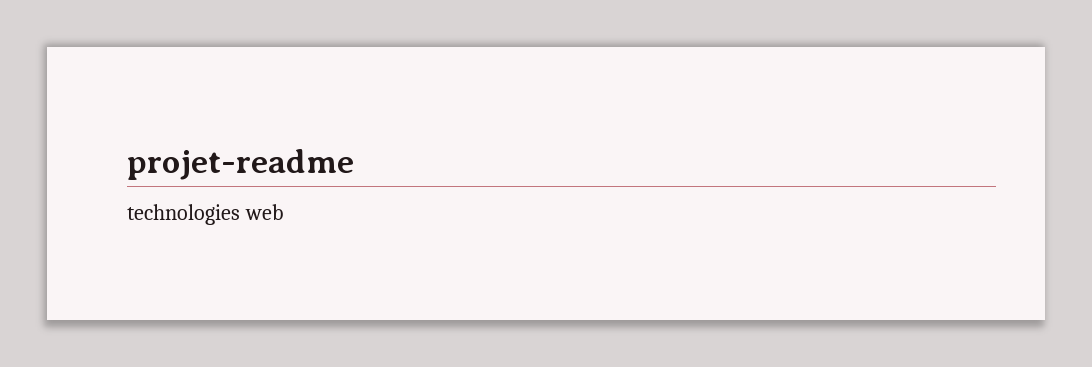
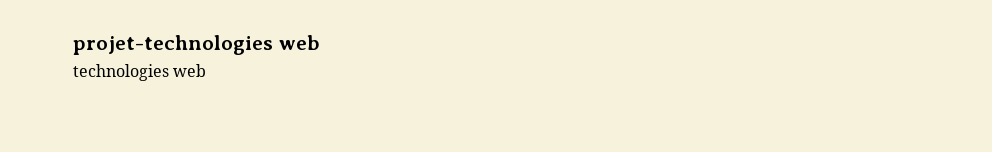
- projet-readme
+ projet-technologies web

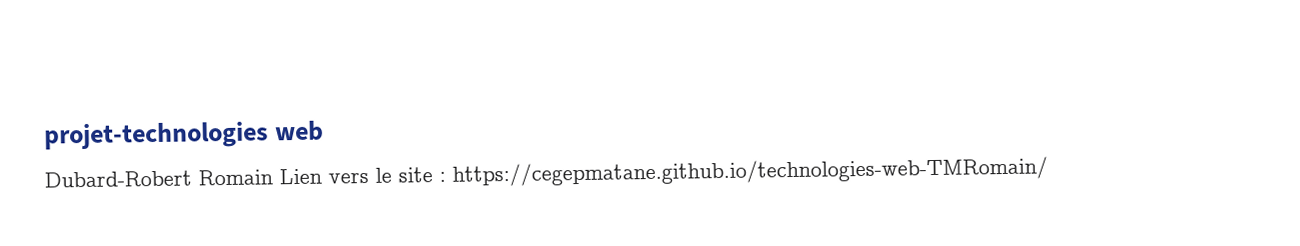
- technologies web
+ Dubard-Robert Romain Lien vers le site : https://cegepmatane.github.io/technologies-web-TMRomain/

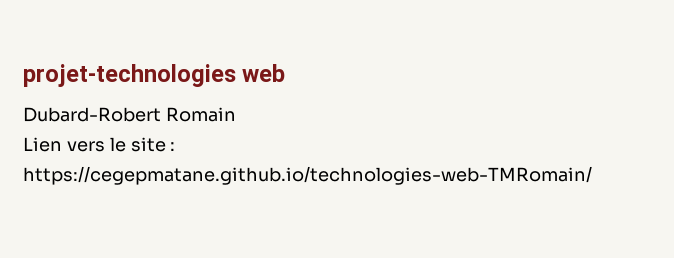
- Dubard-Robert Romain Lien vers le site : https://cegepmatane.github.io/technologies-web-TMRomain/
+ Dubard-Robert Romain
+ Lien vers le site : https://cegepmatane.github.io/technologies-web-TMRomain/

